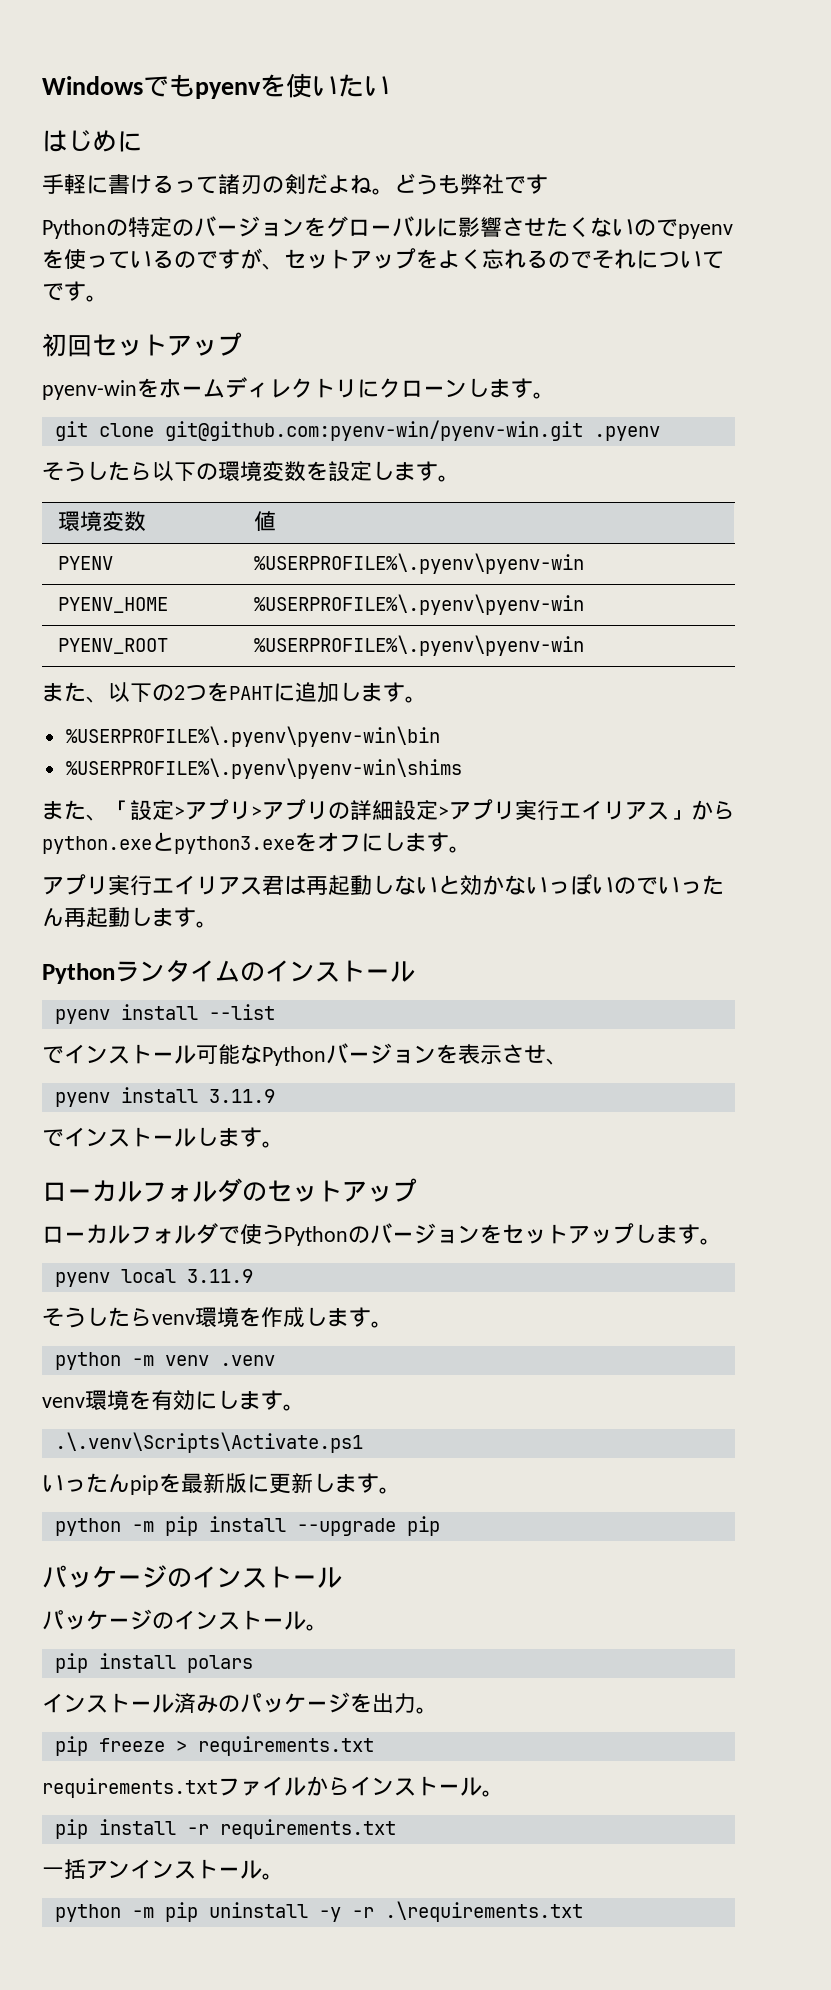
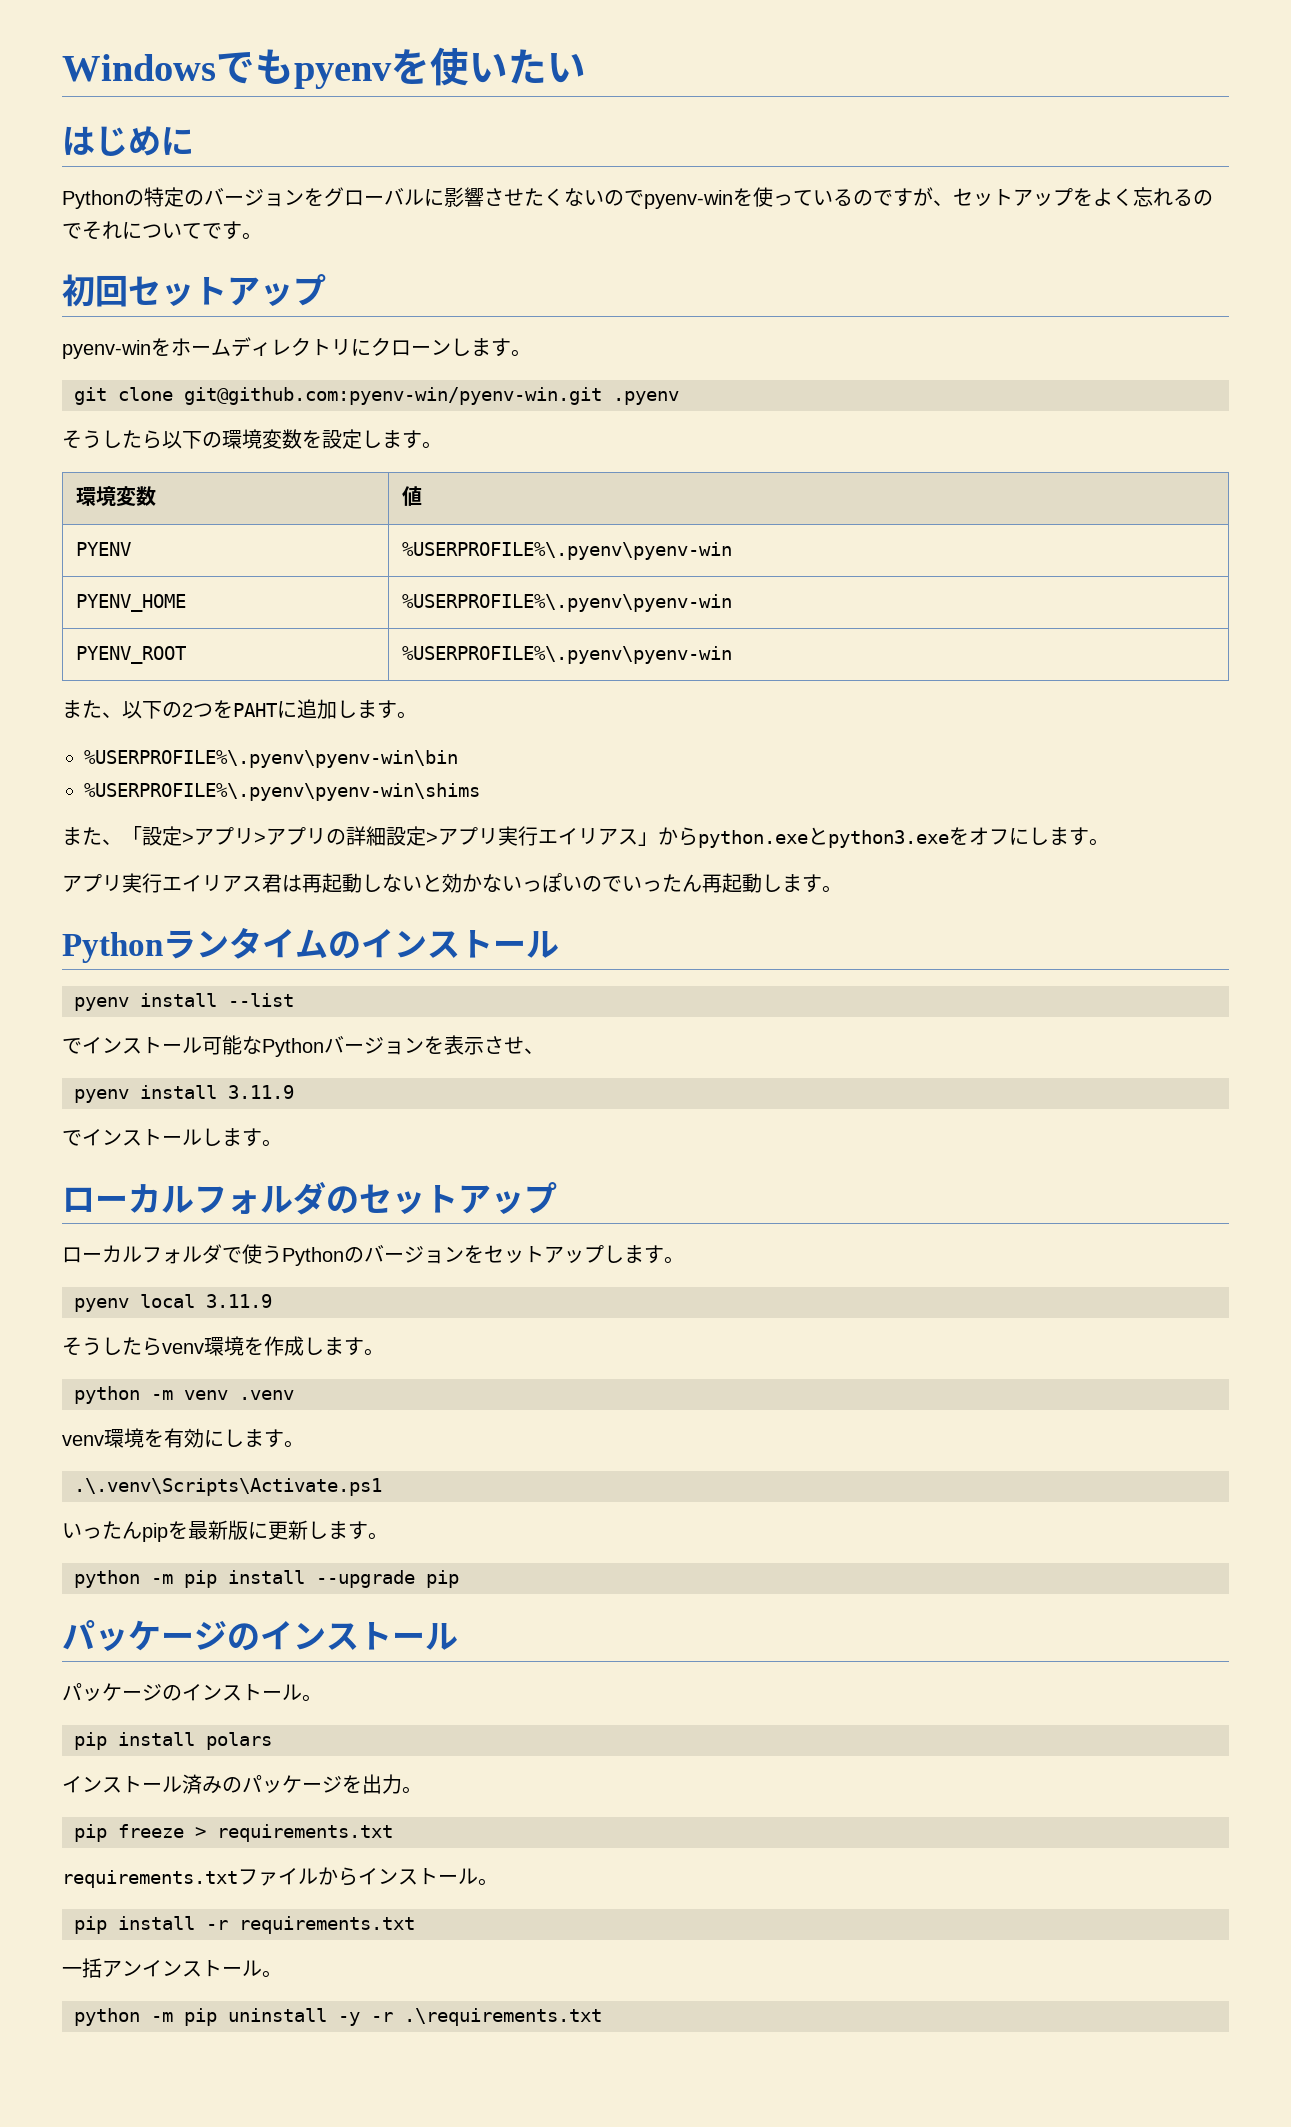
- 手軽に書けるって諸刃の剣だよね。どうも弊社です
- Pythonの特定のバージョンをグローバルに影響させたくないのでpyenvを使っているのですが、セットアップをよく忘れるのでそれについてです。
+ Pythonの特定のバージョンをグローバルに影響させたくないのでpyenv-winを使っているのですが、セットアップをよく忘れるのでそれについてです。

